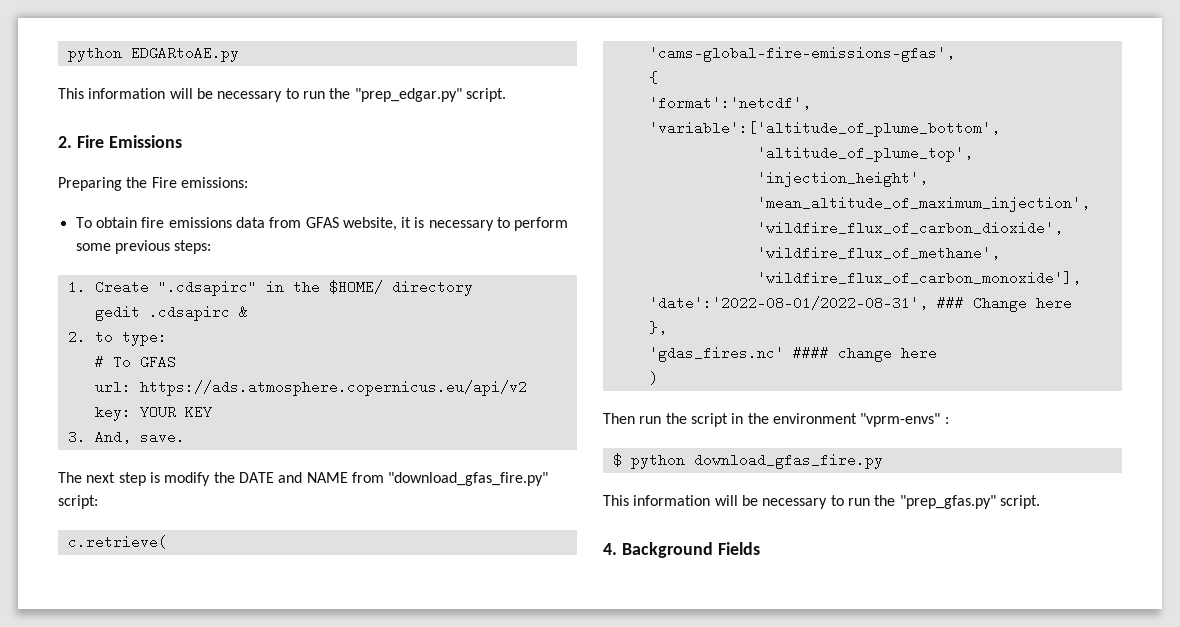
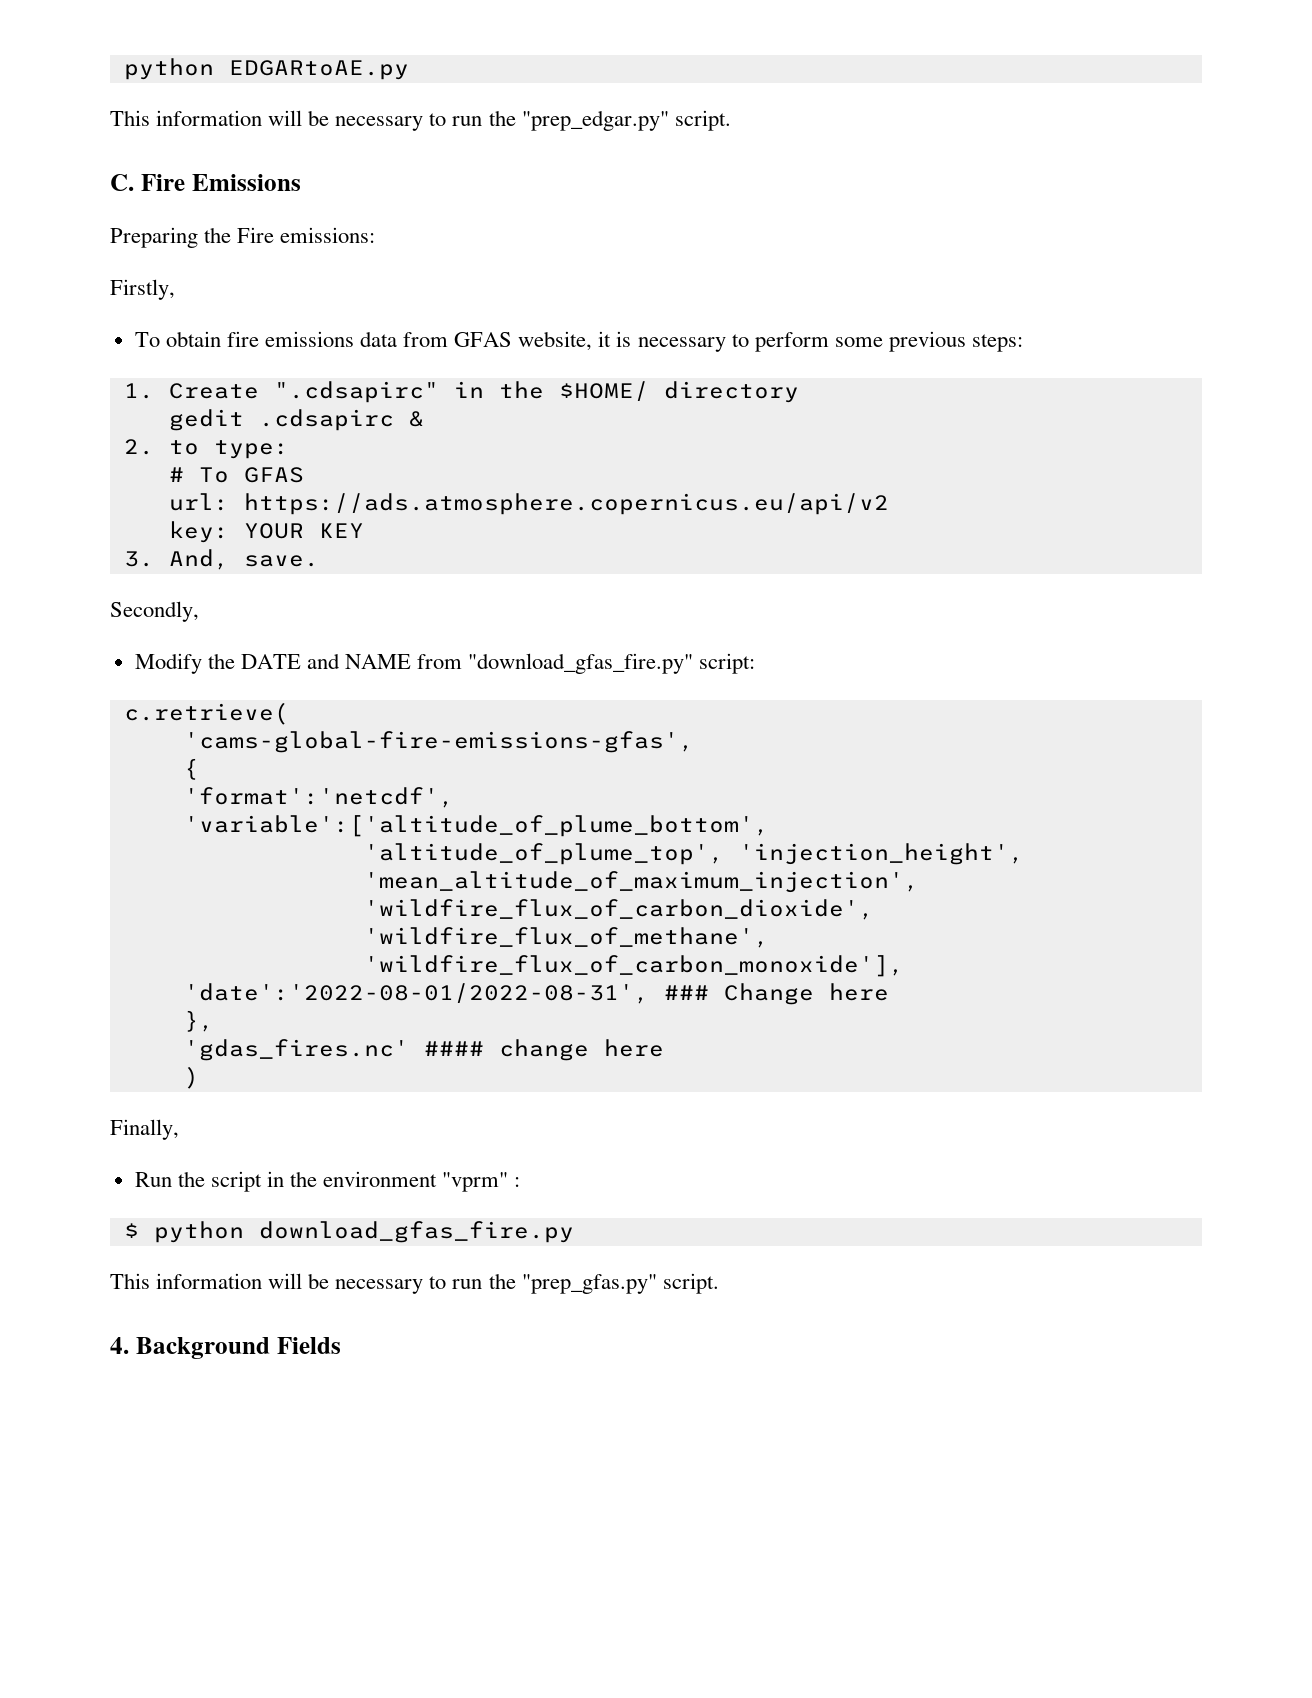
- 2. Fire Emissions
+ C. Fire Emissions
+ Firstly,
- The next step is modify the DATE and NAME from "download_gfas_fire.py" script:
+ Secondly,
+ Modify the DATE and NAME from "download_gfas_fire.py" script:
- Then run the script in the environment "vprm-envs" :
+ Finally,
+ Run the script in the environment "vprm" :

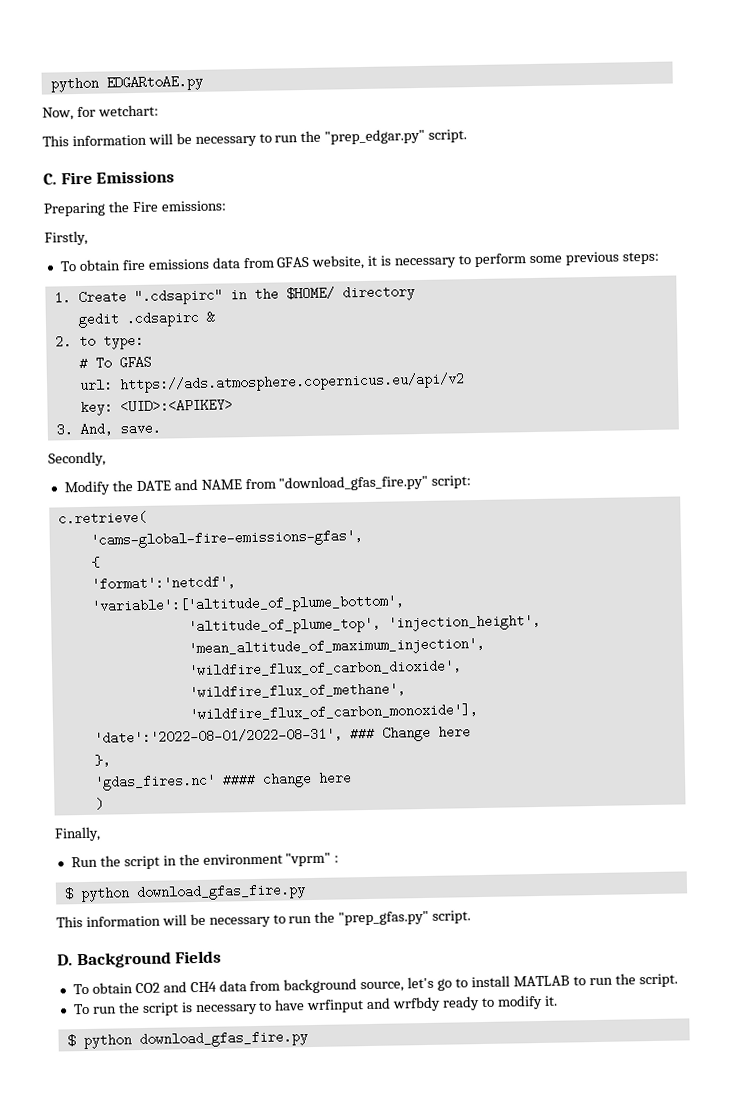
+ Now, for wetchart:
- key: YOUR KEY
+ key: <UID>:<APIKEY>
- 4. Background Fields
+ D. Background Fields
+ To obtain CO2 and CH4 data from background source, let's go to install MATLAB to run the script.
+ To run the script is necessary to have wrfinput and wrfbdy ready to modify it.
+ $ python download_gfas_fire.py

